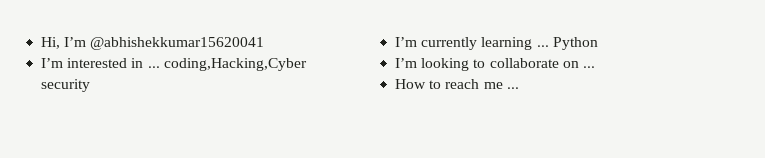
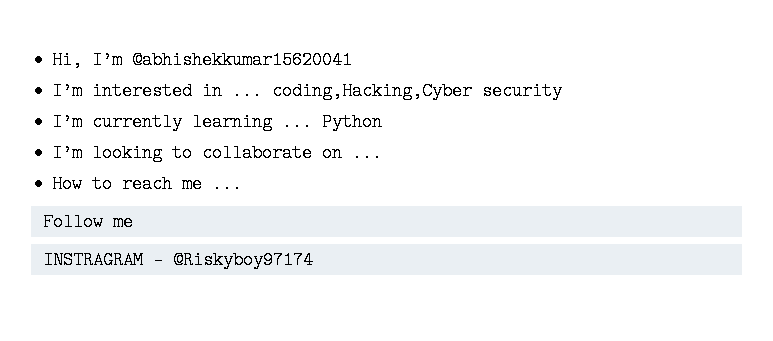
+ Follow me
+ INSTRAGRAM - @Riskyboy97174

